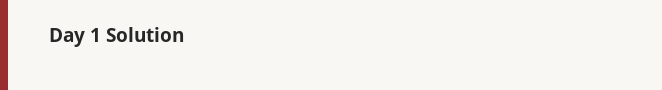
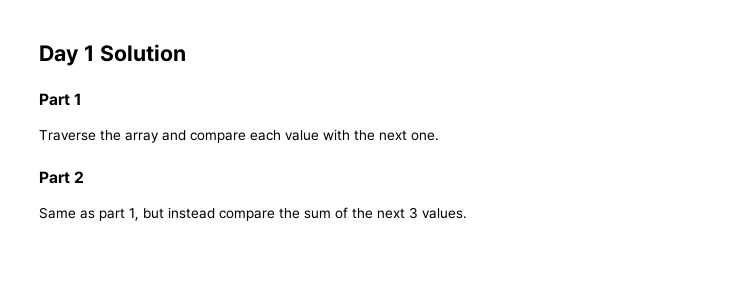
+ Part 1
+ Traverse the array and compare each value with the next one.
+ Part 2
+ Same as part 1, but instead compare the sum of the next 3 values.

